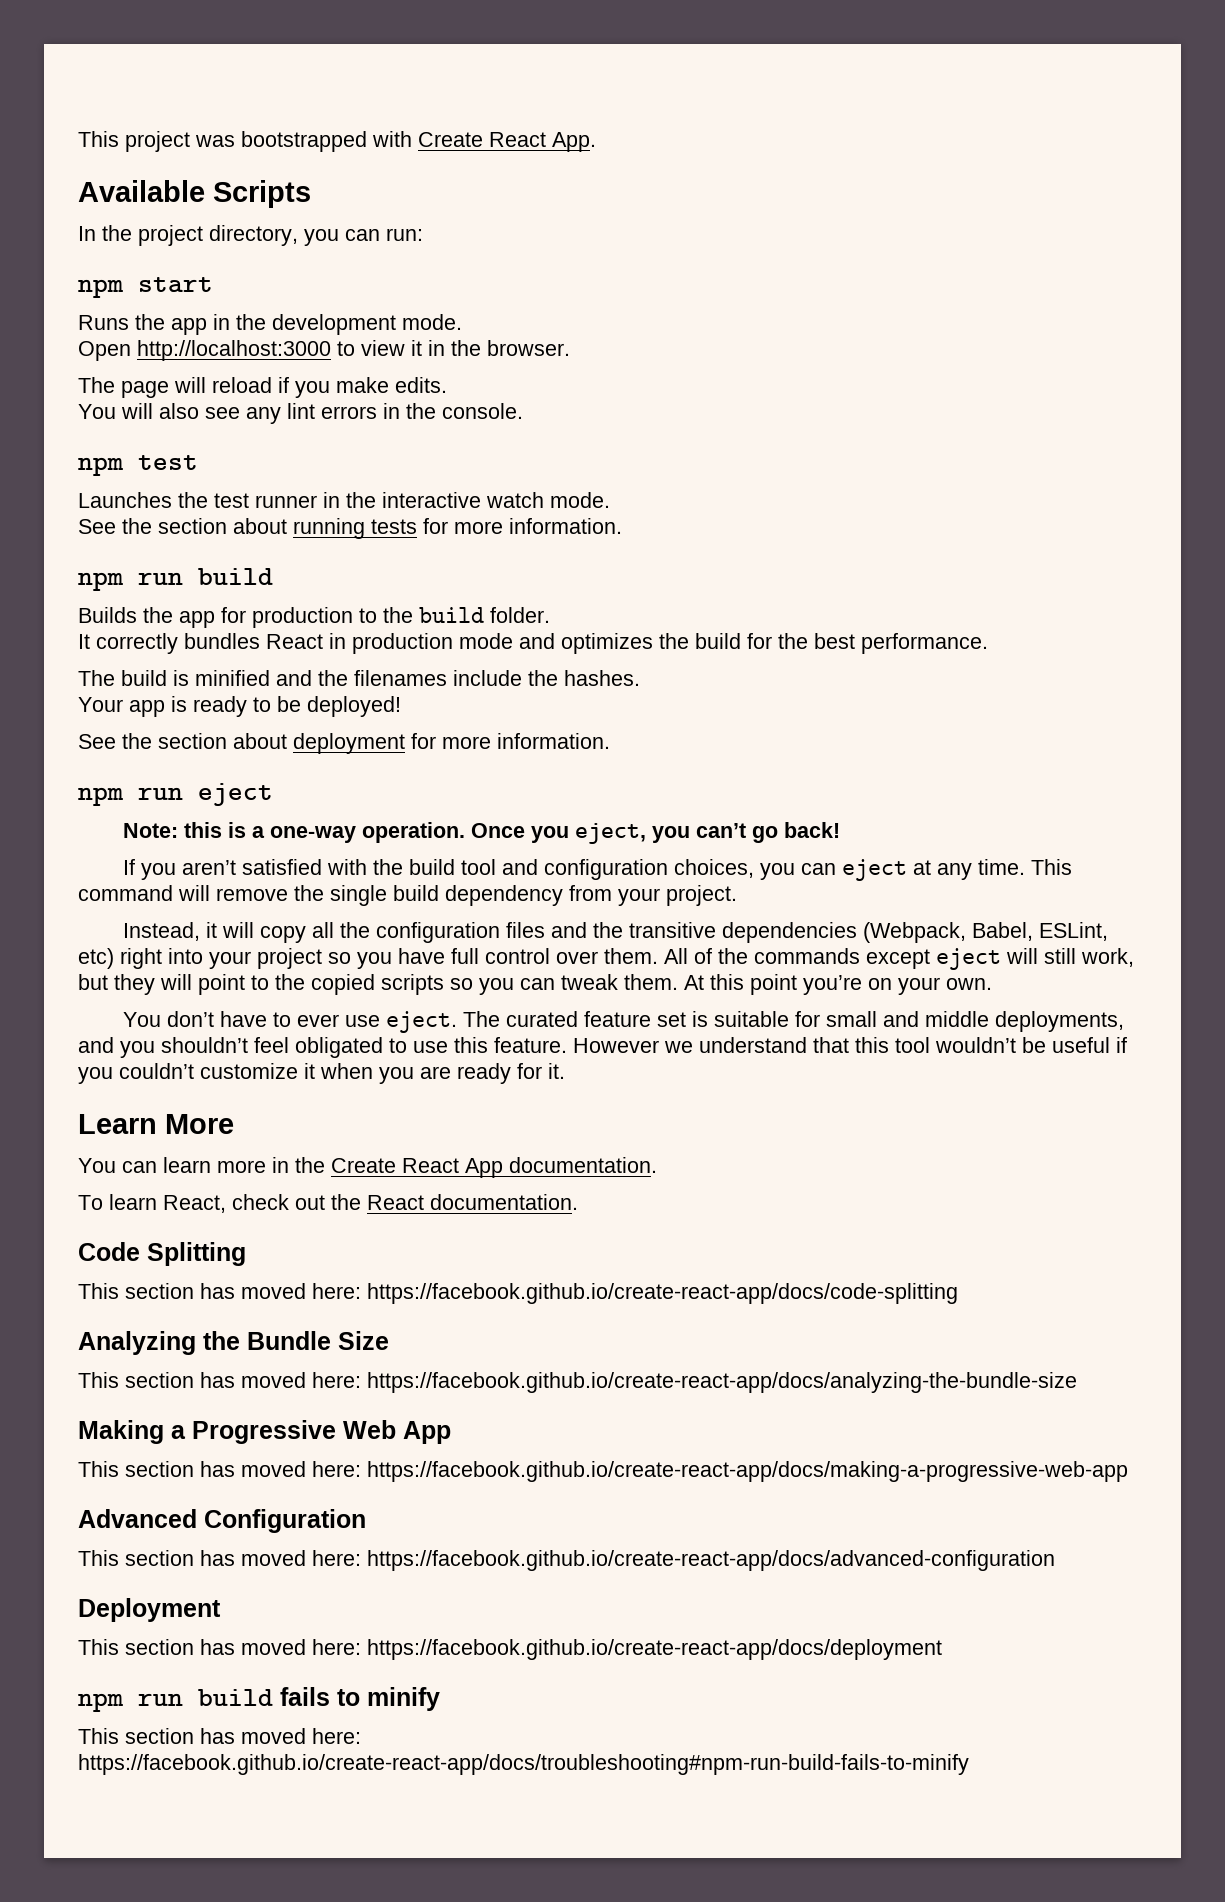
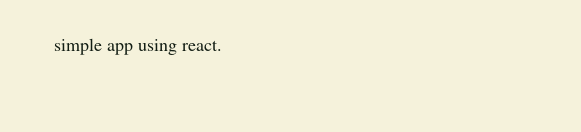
- This project was bootstrapped with Create React App.
- Available Scripts
- In the project directory, you can run:
- npm start
- Runs the app in the development mode.
- Open http://localhost:3000 to view it in the browser.
- The page will reload if you make edits.
- You will also see any lint errors in the console.
- npm test
- Launches the test runner in the interactive watch mode.
- See the section about running tests for more information.
- npm run build
- Builds the app for production to the build folder.
- It correctly bundles React in production mode and optimizes the build for the best performance.
- The build is minified and the filenames include the hashes.
- Your app is ready to be deployed!
- See the section about deployment for more information.
- npm run eject
- Note: this is a one-way operation. Once you eject, you can’t go back!
- If you aren’t satisfied with the build tool and configuration choices, you can eject at any time. This command will remove the single build dependency from your project.
- Instead, it will copy all the configuration files and the transitive dependencies (Webpack, Babel, ESLint, etc) right into your project so you have full control over them. All of the commands except eject will still work, but they will point to the copied scripts so you can tweak them. At this point you’re on your own.
- You don’t have to ever use eject. The curated feature set is suitable for small and middle deployments, and you shouldn’t feel obligated to use this feature. However we understand that this tool wouldn’t be useful if you couldn’t customize it when you are ready for it.
- Learn More
- You can learn more in the Create React App documentation.
- To learn React, check out the React documentation.
- Code Splitting
- This section has moved here: https://facebook.github.io/create-react-app/docs/code-splitting
- Analyzing the Bundle Size
- This section has moved here: https://facebook.github.io/create-react-app/docs/analyzing-the-bundle-size
- Making a Progressive Web App
- This section has moved here: https://facebook.github.io/create-react-app/docs/making-a-progressive-web-app
- Advanced Configuration
- This section has moved here: https://facebook.github.io/create-react-app/docs/advanced-configuration
- Deployment
- This section has moved here: https://facebook.github.io/create-react-app/docs/deployment
- npm run build fails to minify
- This section has moved here: https://facebook.github.io/create-react-app/docs/troubleshooting#npm-run-build-fails-to-minify
+ simple app using react.

